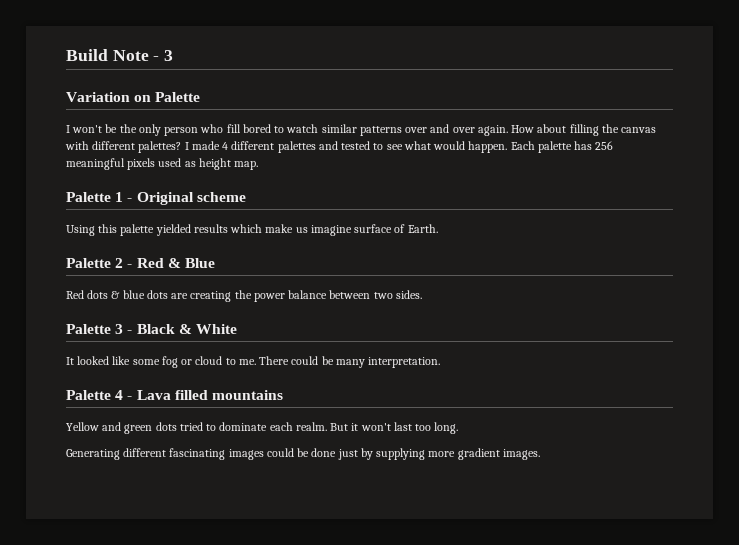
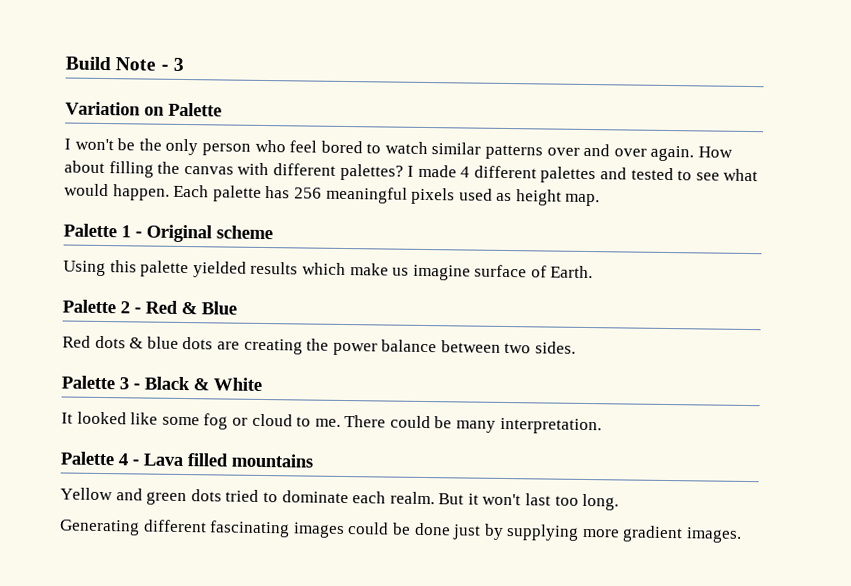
- I won't be the only person who fill bored to watch similar patterns over and over again.
+ I won't be the only person who feel bored to watch similar patterns over and over again.

